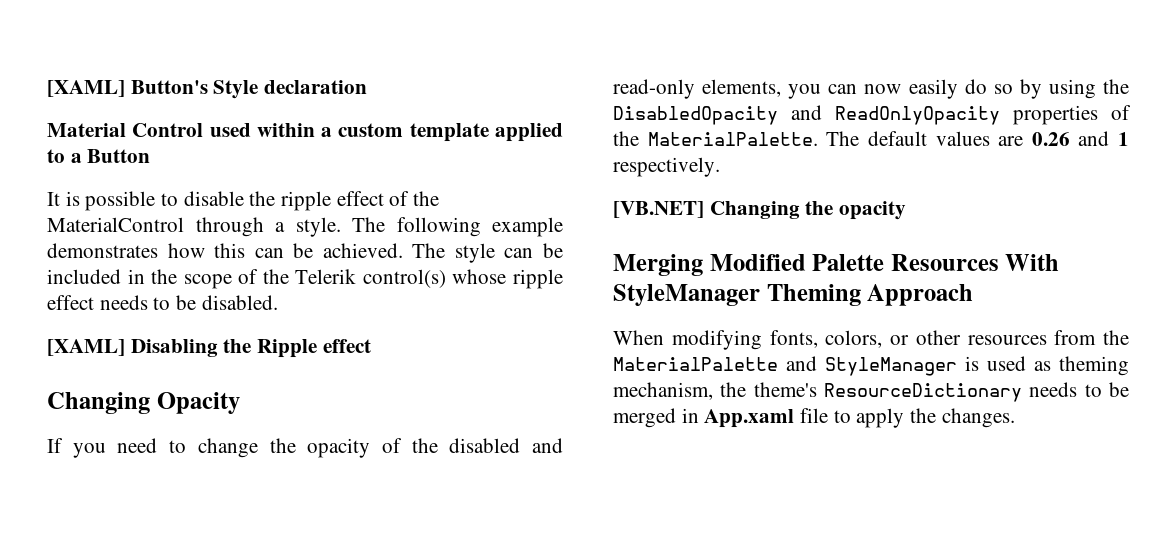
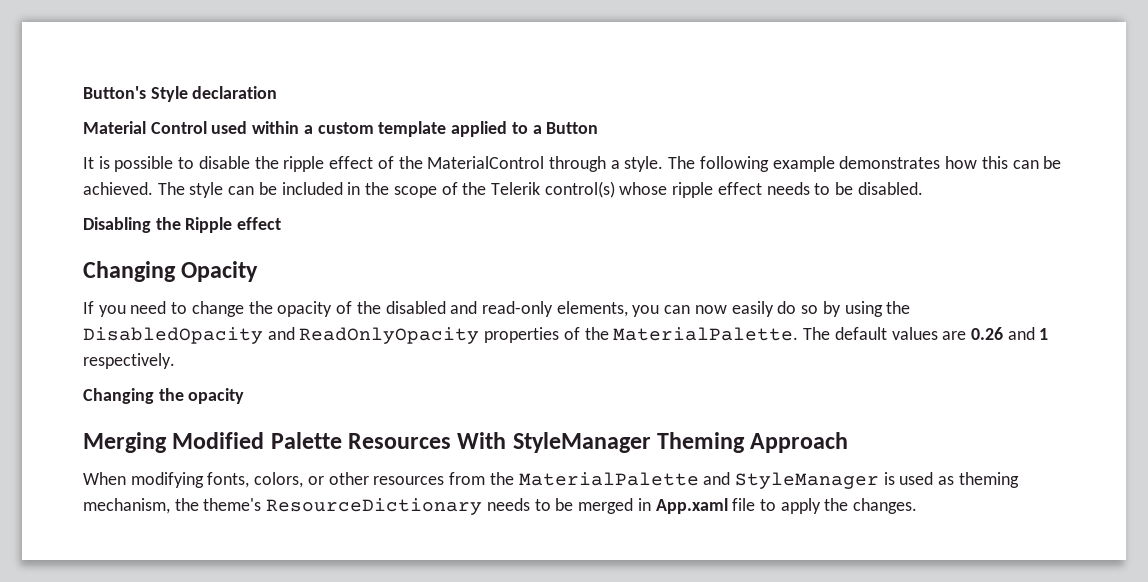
- [XAML] Button's Style declaration
+ Button's Style declaration
- [XAML] Disabling the Ripple effect
+ Disabling the Ripple effect
- [VB.NET] Changing the opacity
+ Changing the opacity

